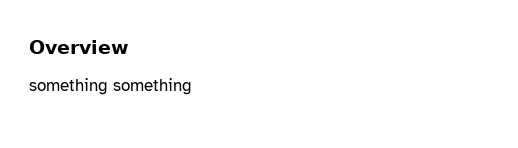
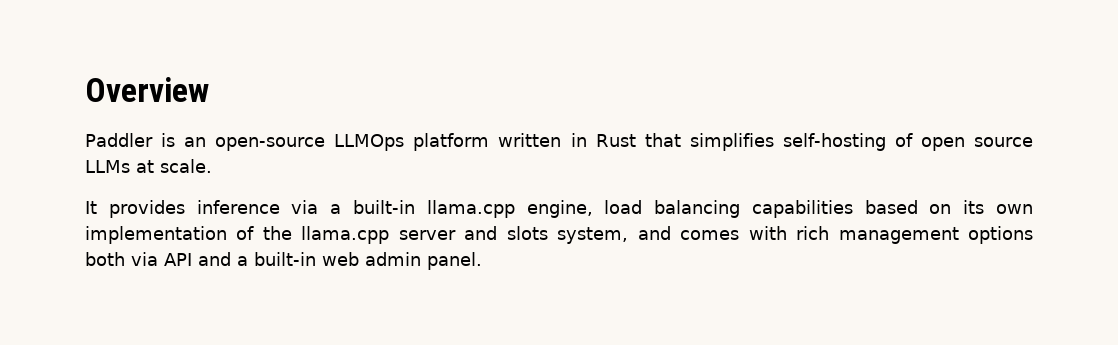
- something something
+ Paddler is an open-source LLMOps platform written in Rust that simplifies self-hosting of open source LLMs at scale.
+ It provides inference via a built-in llama.cpp engine, load balancing capabilities based on its own implementation of the llama.cpp server and slots system, and comes with rich management options both via API and a built-in web admin panel.

